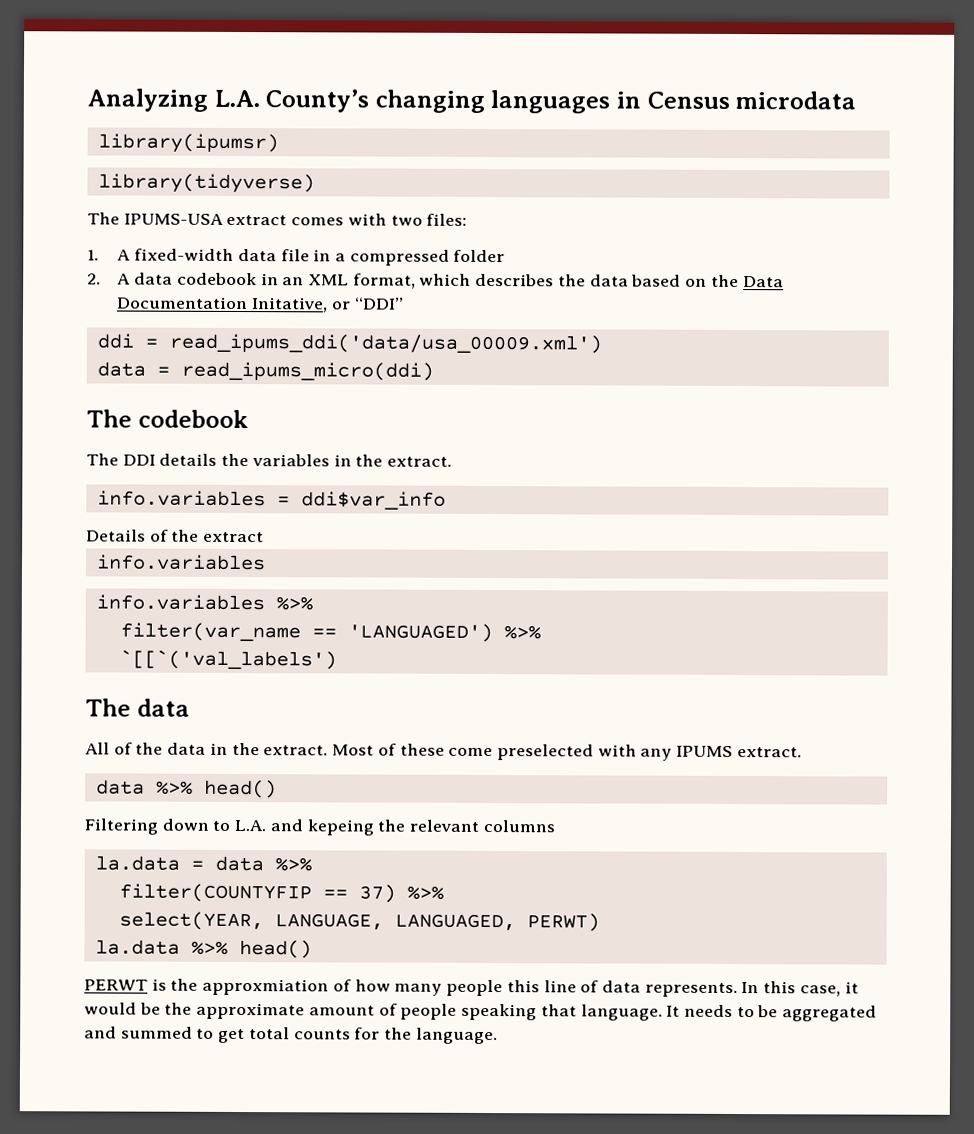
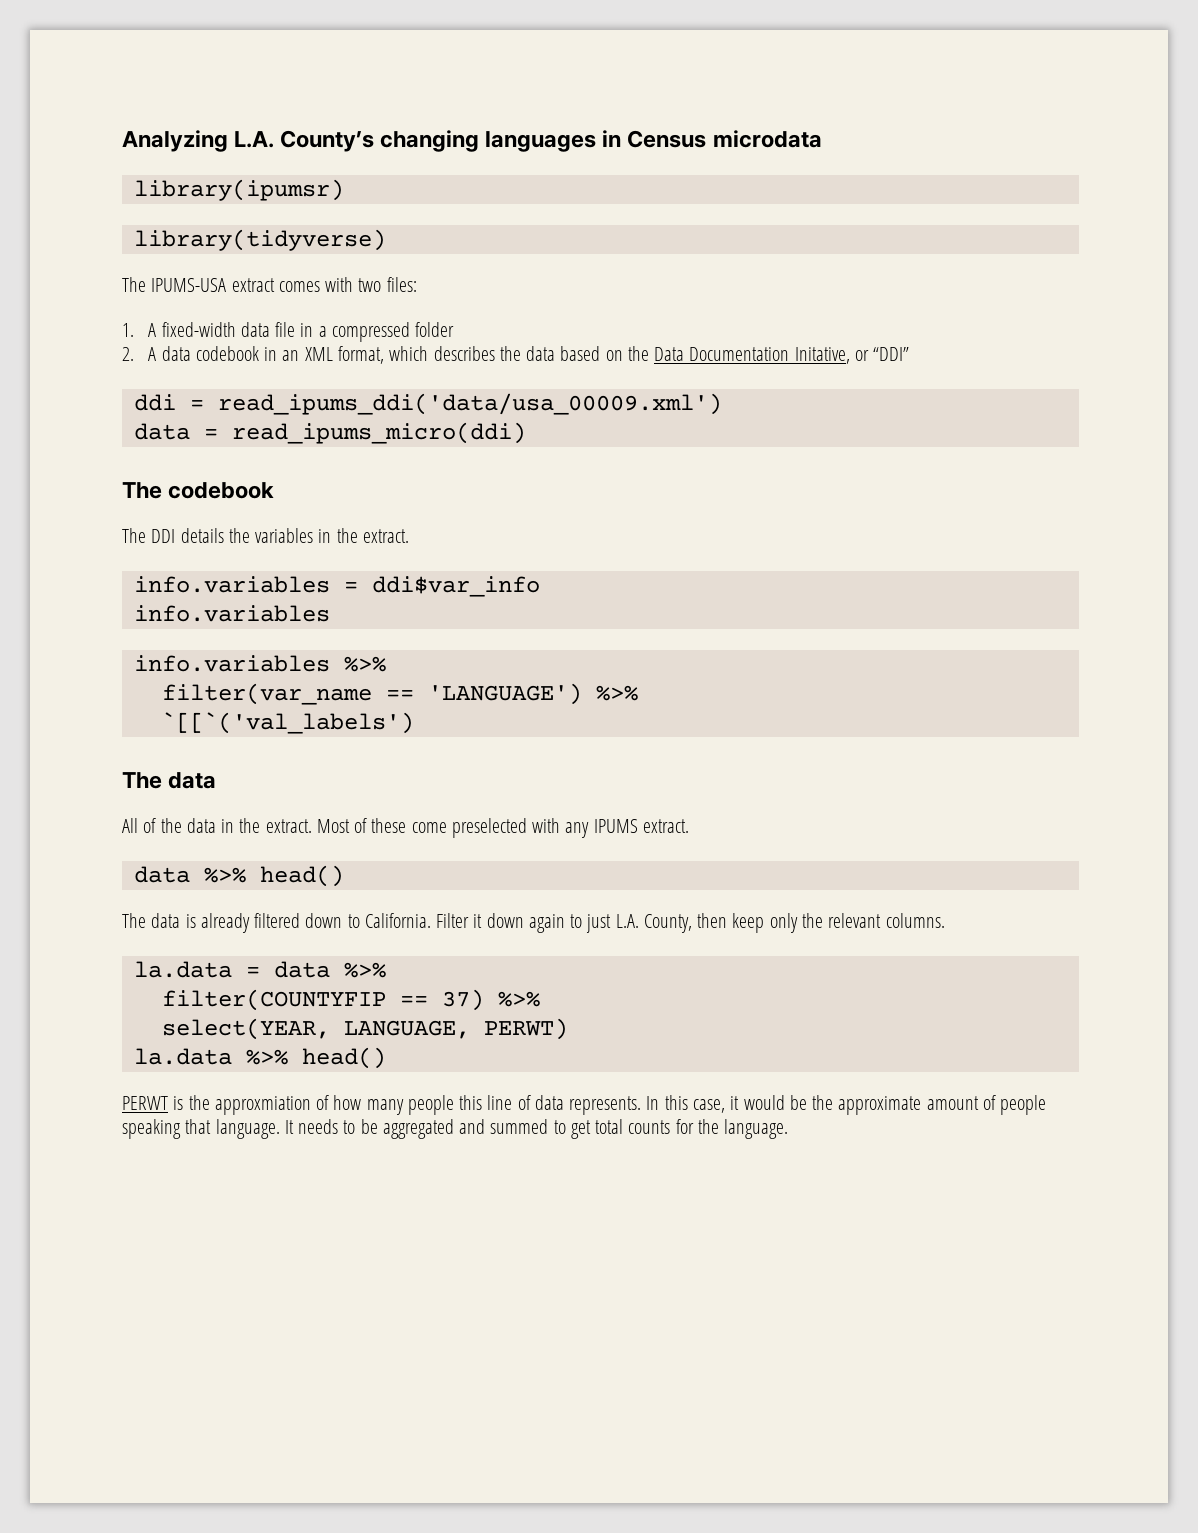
- Details of the extract
- filter(var_name == 'LANGUAGED') %>%
+ filter(var_name == 'LANGUAGE') %>%
- Filtering down to L.A. and kepeing the relevant columns
+ The data is already filtered down to California. Filter it down again to just L.A. County, then keep only the relevant columns.
- select(YEAR, LANGUAGE, LANGUAGED, PERWT)
+ select(YEAR, LANGUAGE, PERWT)

